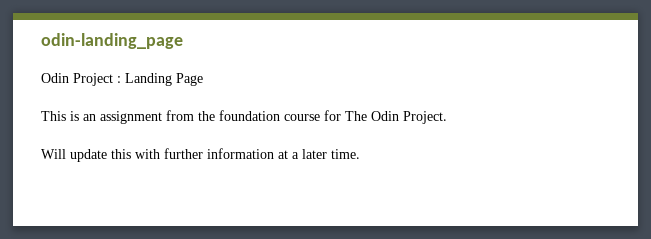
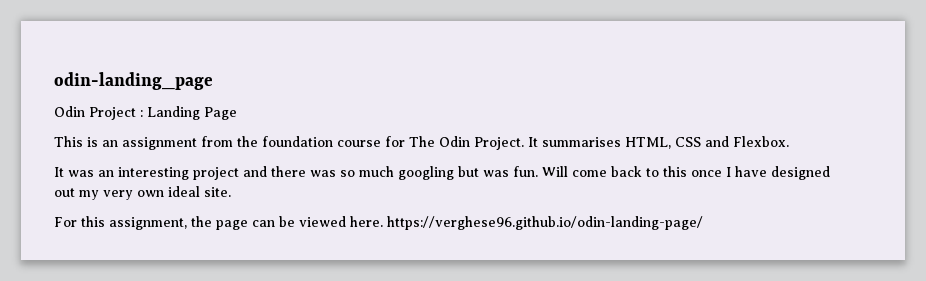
- This is an assignment from the foundation course for The Odin Project.
- Will update this with further information at a later time.
+ This is an assignment from the foundation course for The Odin Project. It summarises HTML, CSS and Flexbox.
+ It was an interesting project and there was so much googling but was fun. Will come back to this once I have designed out my very own ideal site.
+ For this assignment, the page can be viewed here. https://verghese96.github.io/odin-landing-page/

